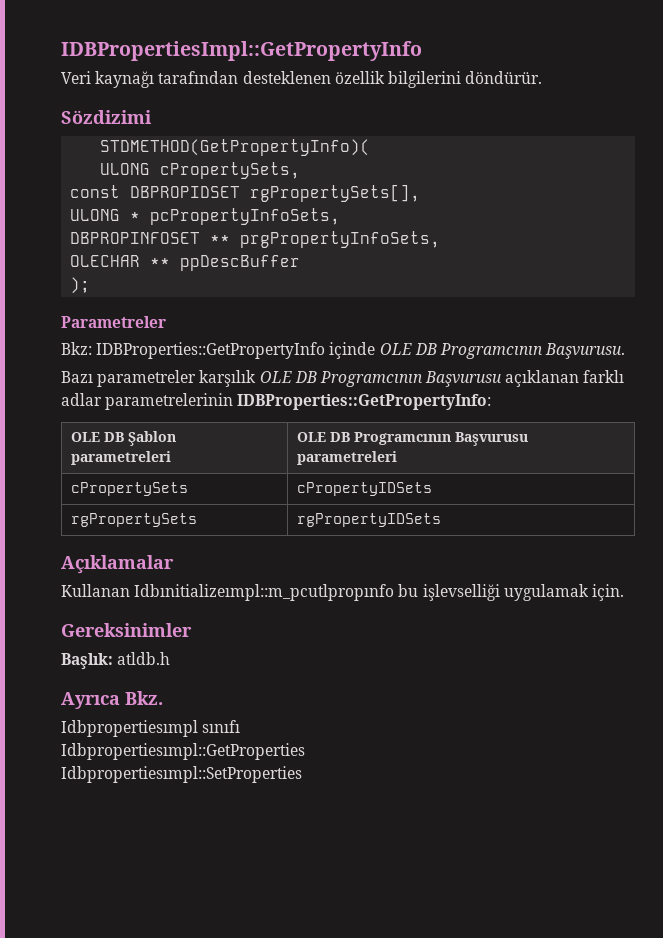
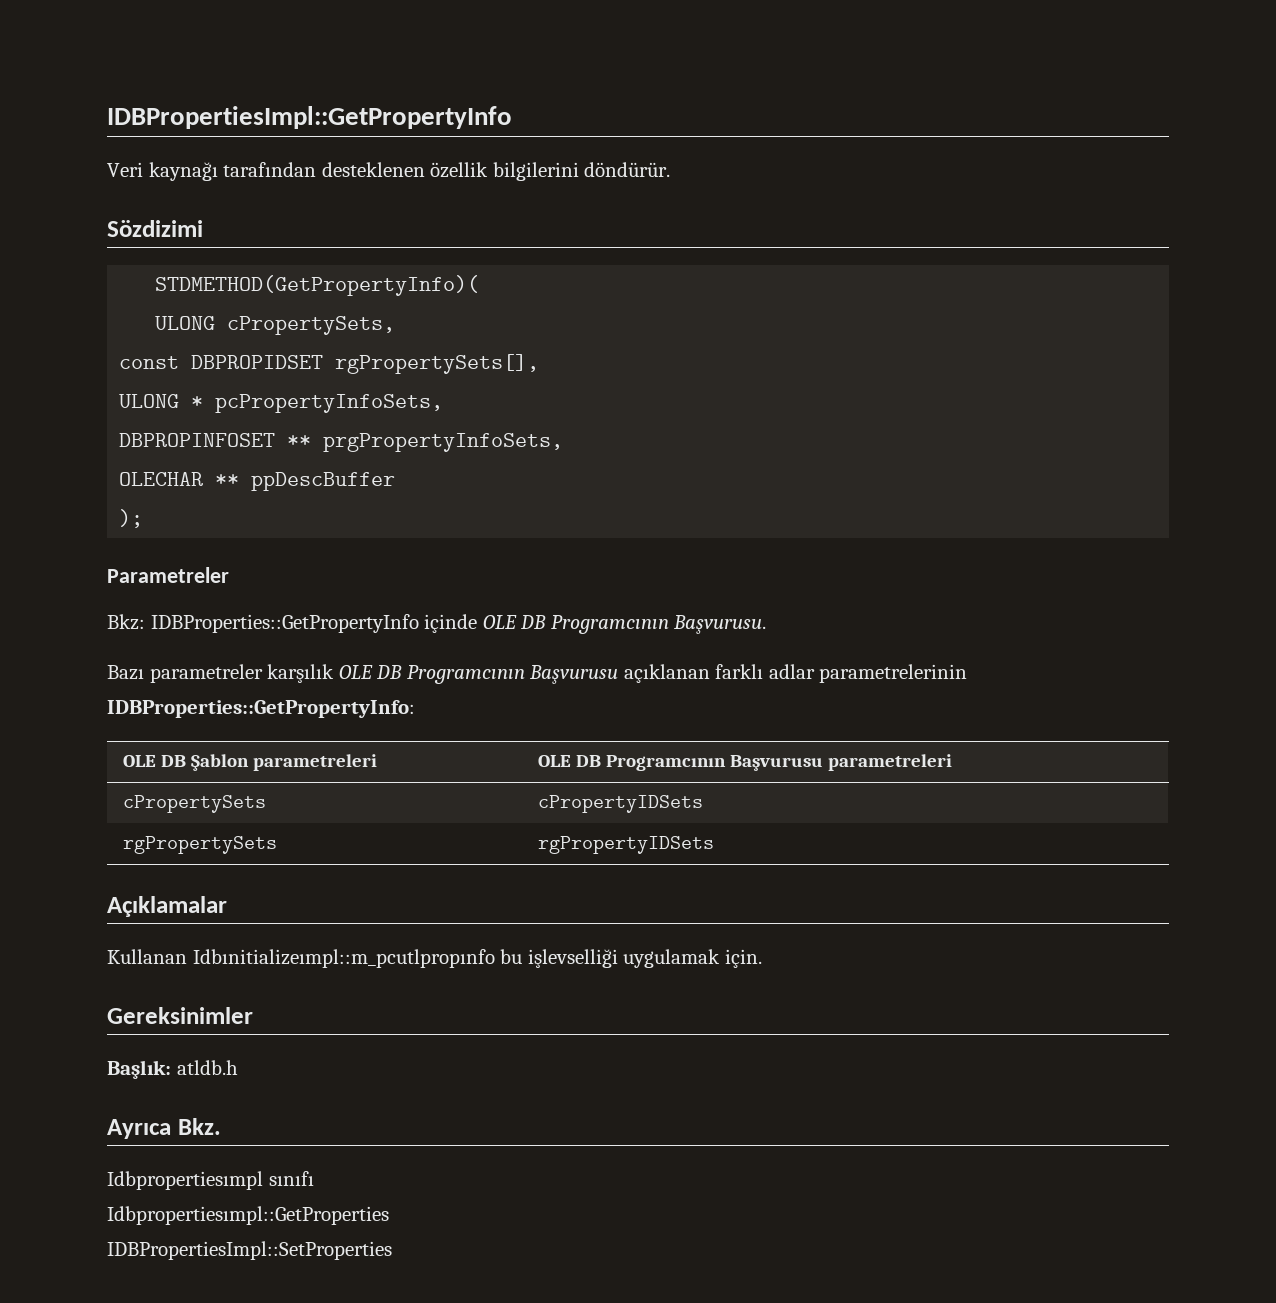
- Idbpropertiesımpl::SetProperties
+ IDBPropertiesImpl::SetProperties

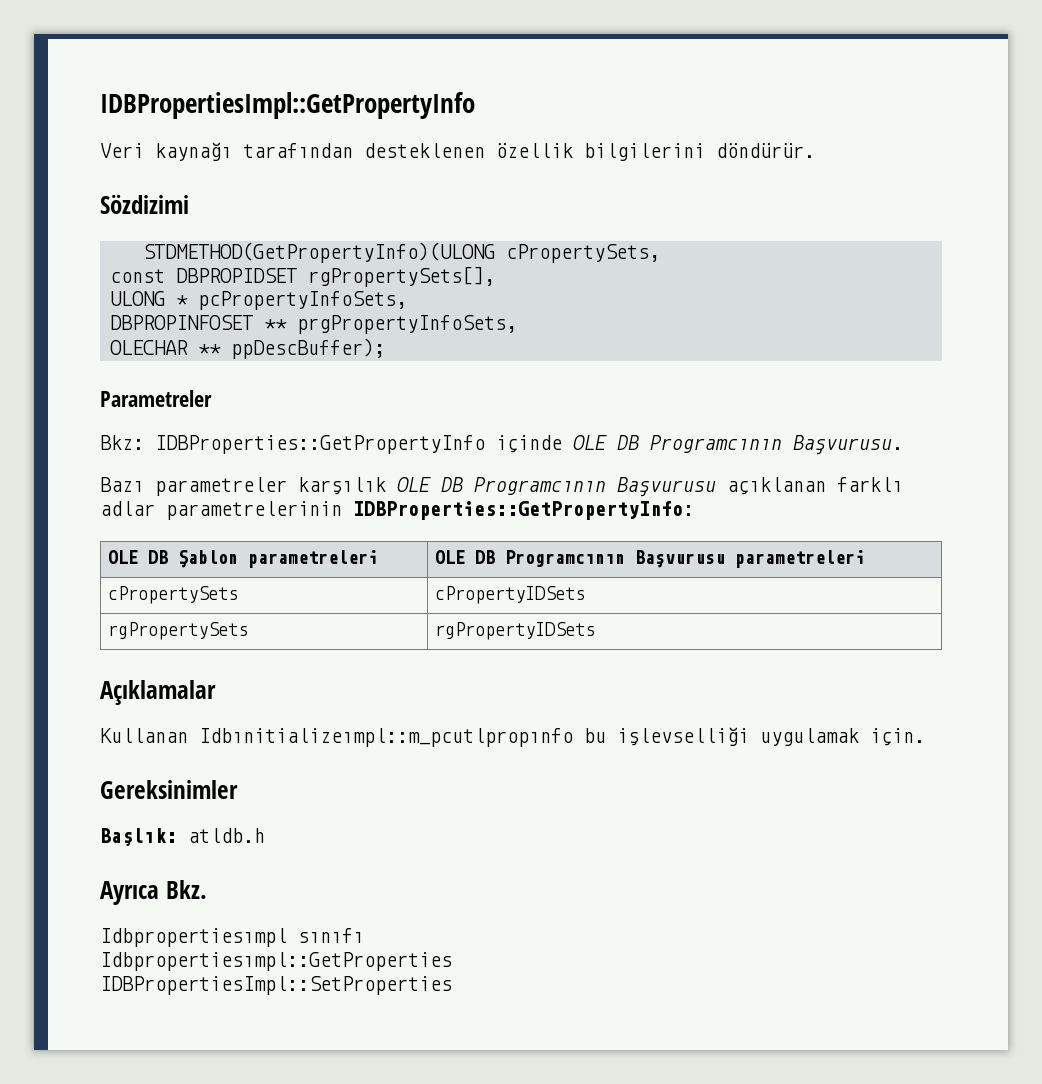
- STDMETHOD(GetPropertyInfo)(
- ULONG cPropertySets,
+ STDMETHOD(GetPropertyInfo)(ULONG cPropertySets,
- OLECHAR ** ppDescBuffer
- );
+ OLECHAR ** ppDescBuffer);

